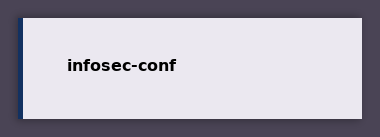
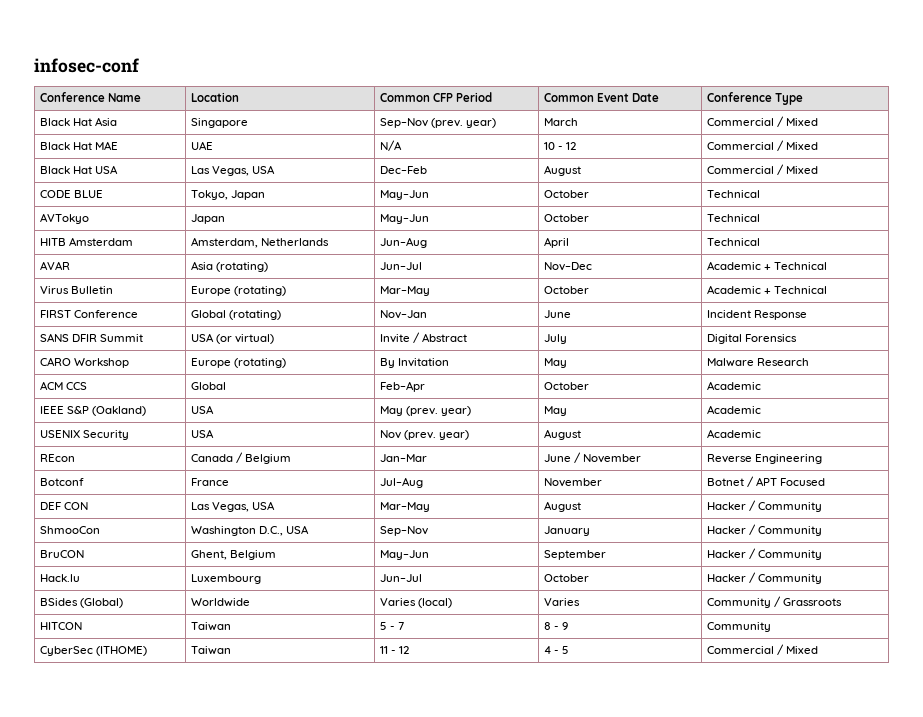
+ Conference Name | Location | Common CFP Period | Common Event Date | Conference Type
+ Black Hat Asia | Singapore | Sep–Nov (prev. year) | March | Commercial / Mixed
+ Black Hat MAE | UAE | N/A | 10 - 12 | Commercial / Mixed
+ Black Hat USA | Las Vegas, USA | Dec–Feb | August | Commercial / Mixed
+ CODE BLUE | Tokyo, Japan | May–Jun | October | Technical
+ AVTokyo | Japan | May–Jun | October | Technical
+ HITB Amsterdam | Amsterdam, Netherlands | Jun–Aug | April | Technical
+ AVAR | Asia (rotating) | Jun–Jul | Nov–Dec | Academic + Technical
+ Virus Bulletin | Europe (rotating) | Mar–May | October | Academic + Technical
+ FIRST Conference | Global (rotating) | Nov–Jan | June | Incident Response
+ SANS DFIR Summit | USA (or virtual) | Invite / Abstract | July | Digital Forensics
+ CARO Workshop | Europe (rotating) | By Invitation | May | Malware Research
+ ACM CCS | Global | Feb–Apr | October | Academic
+ IEEE S&P (Oakland) | USA | May (prev. year) | May | Academic
+ USENIX Security | USA | Nov (prev. year) | August | Academic
+ REcon | Canada / Belgium | Jan–Mar | June / November | Reverse Engineering
+ Botconf | France | Jul–Aug | November | Botnet / APT Focused
+ DEF CON | Las Vegas, USA | Mar–May | August | Hacker / Community
+ ShmooCon | Washington D.C., USA | Sep–Nov | January | Hacker / Community
+ BruCON | Ghent, Belgium | May–Jun | September | Hacker / Community
+ Hack.lu | Luxembourg | Jun–Jul | October | Hacker / Community
+ BSides (Global) | Worldwide | Varies (local) | Varies | Community / Grassroots
+ HITCON | Taiwan | 5 - 7 | 8 - 9 | Community
+ CyberSec (ITHOME) | Taiwan | 11 - 12 | 4 - 5 | Commercial / Mixed

